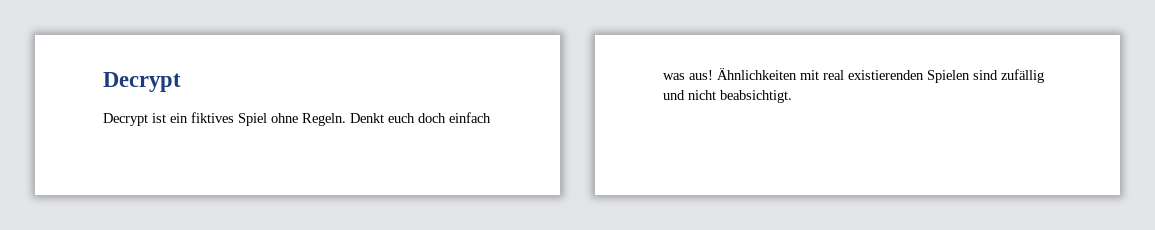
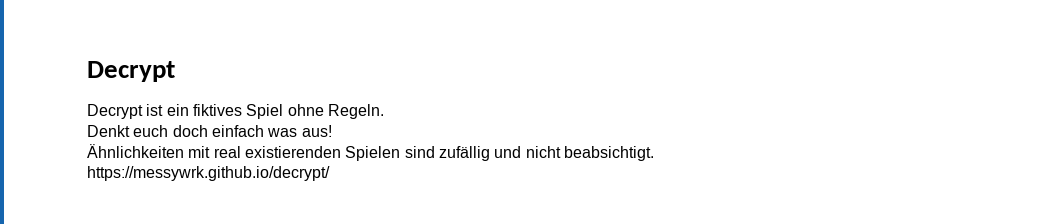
- Decrypt ist ein fiktives Spiel ohne Regeln. Denkt euch doch einfach was aus! Ähnlichkeiten mit real existierenden Spielen sind zufällig und nicht beabsichtigt.
+ Decrypt ist ein fiktives Spiel ohne Regeln.
+ Denkt euch doch einfach was aus!
+ Ähnlichkeiten mit real existierenden Spielen sind zufällig und nicht beabsichtigt.
+ https://messywrk.github.io/decrypt/

